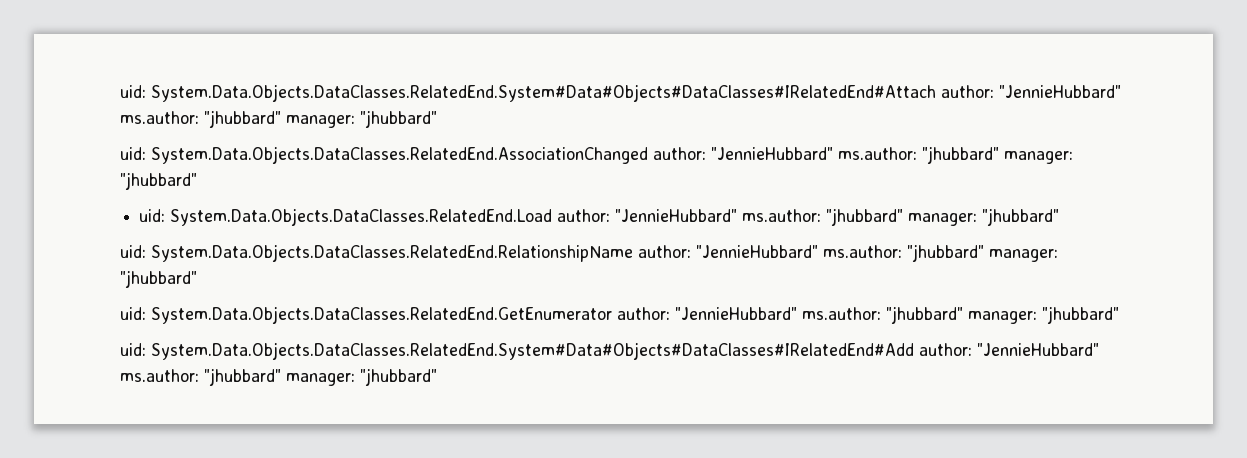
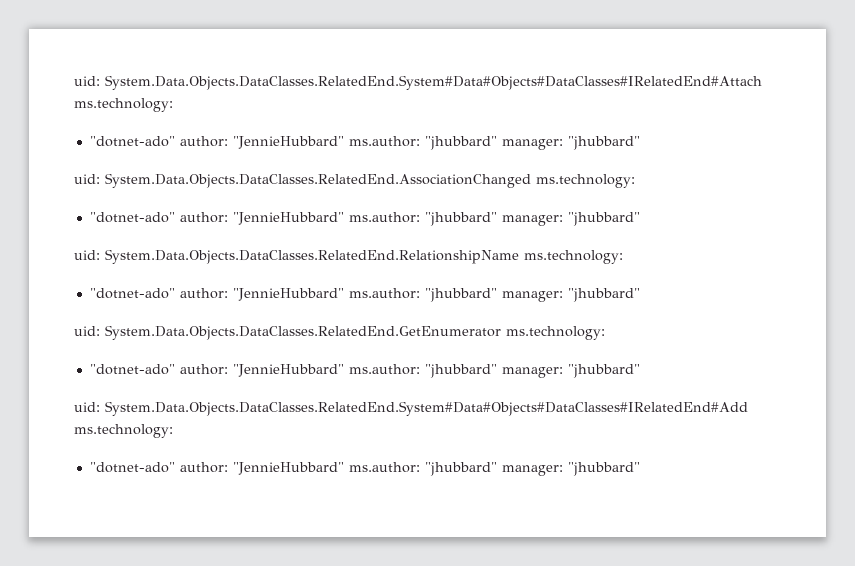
- uid: System.Data.Objects.DataClasses.RelatedEnd.System#Data#Objects#DataClasses#IRelatedEnd#Attach author: "JennieHubbard" ms.author: "jhubbard" manager: "jhubbard"
+ uid: System.Data.Objects.DataClasses.RelatedEnd.System#Data#Objects#DataClasses#IRelatedEnd#Attach ms.technology:
+ "dotnet-ado" author: "JennieHubbard" ms.author: "jhubbard" manager: "jhubbard"
- uid: System.Data.Objects.DataClasses.RelatedEnd.AssociationChanged author: "JennieHubbard" ms.author: "jhubbard" manager: "jhubbard"
- uid: System.Data.Objects.DataClasses.RelatedEnd.Load author: "JennieHubbard" ms.author: "jhubbard" manager: "jhubbard"
+ uid: System.Data.Objects.DataClasses.RelatedEnd.AssociationChanged ms.technology:
+ "dotnet-ado" author: "JennieHubbard" ms.author: "jhubbard" manager: "jhubbard"
- uid: System.Data.Objects.DataClasses.RelatedEnd.RelationshipName author: "JennieHubbard" ms.author: "jhubbard" manager: "jhubbard"
+ uid: System.Data.Objects.DataClasses.RelatedEnd.RelationshipName ms.technology:
+ "dotnet-ado" author: "JennieHubbard" ms.author: "jhubbard" manager: "jhubbard"
- uid: System.Data.Objects.DataClasses.RelatedEnd.GetEnumerator author: "JennieHubbard" ms.author: "jhubbard" manager: "jhubbard"
+ uid: System.Data.Objects.DataClasses.RelatedEnd.GetEnumerator ms.technology:
+ "dotnet-ado" author: "JennieHubbard" ms.author: "jhubbard" manager: "jhubbard"
- uid: System.Data.Objects.DataClasses.RelatedEnd.System#Data#Objects#DataClasses#IRelatedEnd#Add author: "JennieHubbard" ms.author: "jhubbard" manager: "jhubbard"
+ uid: System.Data.Objects.DataClasses.RelatedEnd.System#Data#Objects#DataClasses#IRelatedEnd#Add ms.technology:
+ "dotnet-ado" author: "JennieHubbard" ms.author: "jhubbard" manager: "jhubbard"

